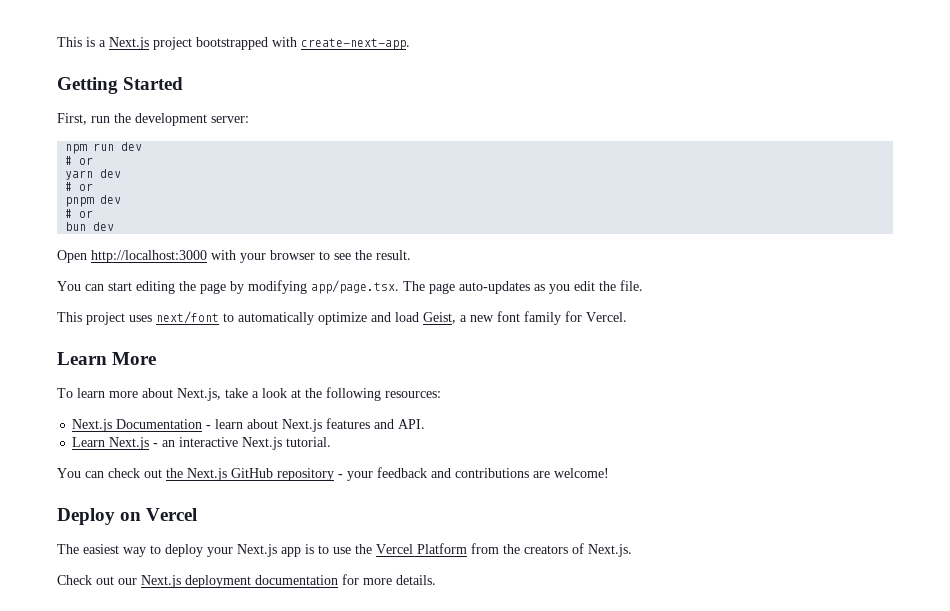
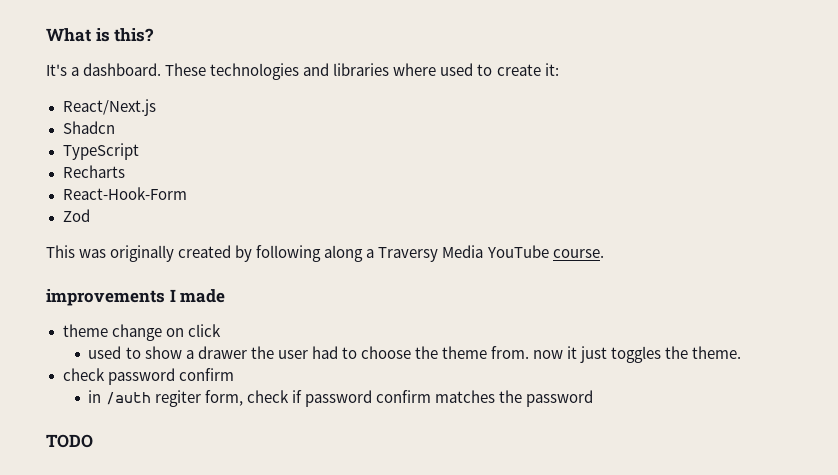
- This is a Next.js project bootstrapped with create-next-app.
- Getting Started
- First, run the development server:
- npm run dev
- # or
- yarn dev
- # or
- pnpm dev
- # or
- bun dev
- Open http://localhost:3000 with your browser to see the result.
- You can start editing the page by modifying app/page.tsx. The page auto-updates as you edit the file.
- This project uses next/font to automatically optimize and load Geist, a new font family for Vercel.
- Learn More
- To learn more about Next.js, take a look at the following resources:
- Next.js Documentation - learn about Next.js features and API.
- Learn Next.js - an interactive Next.js tutorial.
- You can check out the Next.js GitHub repository - your feedback and contributions are welcome!
- Deploy on Vercel
- The easiest way to deploy your Next.js app is to use the Vercel Platform from the creators of Next.js.
- Check out our Next.js deployment documentation for more details.
+ What is this?
+ It's a dashboard. These technologies and libraries where used to create it:
+ React/Next.js
+ Shadcn
+ TypeScript
+ Recharts
+ React-Hook-Form
+ Zod
+ This was originally created by following along a Traversy Media YouTube course.
+ improvements I made
+ theme change on click
+ used to show a drawer the user had to choose the theme from. now it just toggles the theme.
+ check password confirm
+ in /auth regiter form, check if password confirm matches the password
+ TODO

